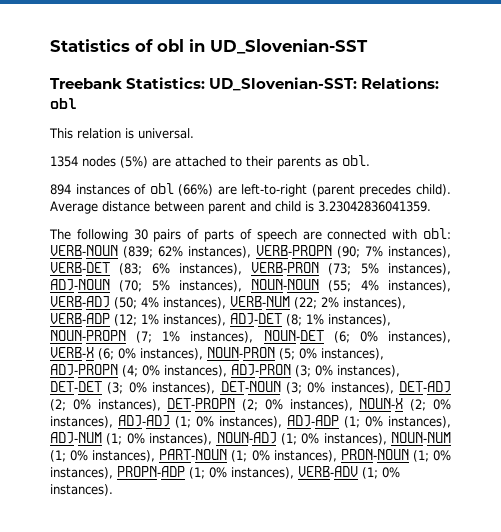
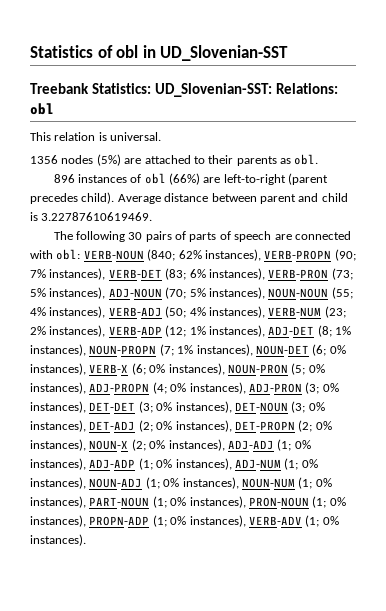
- 1354 nodes (5%) are attached to their parents as obl.
+ 1356 nodes (5%) are attached to their parents as obl.
- 894 instances of obl (66%) are left-to-right (parent precedes child).
+ 896 instances of obl (66%) are left-to-right (parent precedes child).
- Average distance between parent and child is 3.23042836041359.
+ Average distance between parent and child is 3.22787610619469.
- VERB-NOUN (839;
+ VERB-NOUN (840;
- 4% instances), VERB-NUM (22;
+ 4% instances), VERB-NUM (23;

